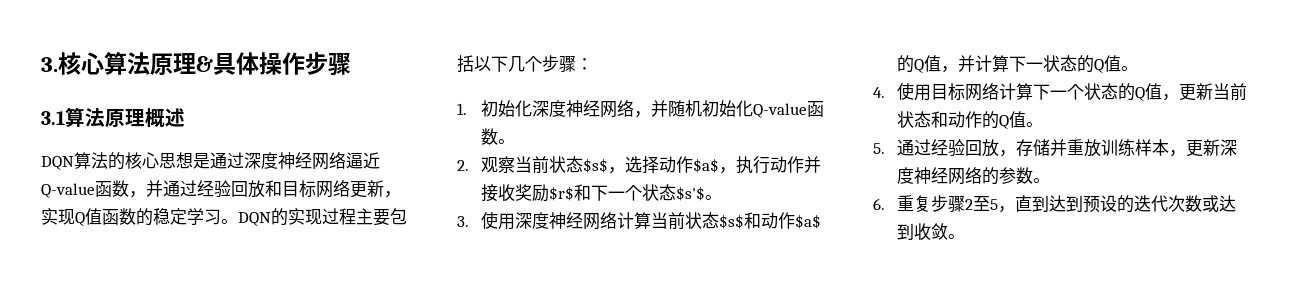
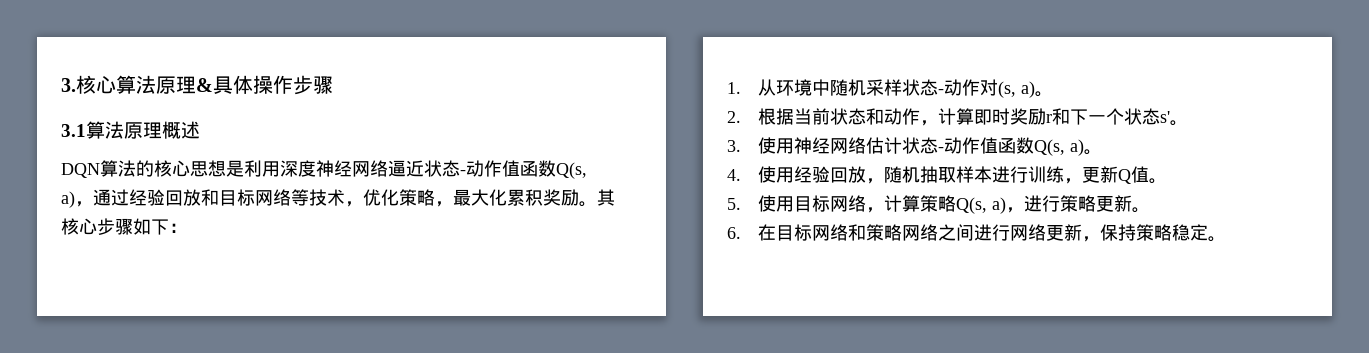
- DQN算法的核心思想是通过深度神经网络逼近Q-value函数，并通过经验回放和目标网络更新，实现Q值函数的稳定学习。DQN的实现过程主要包括以下几个步骤：
- 1.初始化深度神经网络，并随机初始化Q-value函数。
+ DQN算法的核心思想是利用深度神经网络逼近状态-动作值函数Q(s, a)，通过经验回放和目标网络等技术，优化策略，最大化累积奖励。其核心步骤如下：
+ 1.从环境中随机采样状态-动作对(s, a)。
- 2.观察当前状态$s$，选择动作$a$，执行动作并接收奖励$r$和下一个状态$s'$。
+ 2.根据当前状态和动作，计算即时奖励r和下一个状态s'。
- 3.使用深度神经网络计算当前状态$s$和动作$a$的Q值，并计算下一状态的Q值。
- 4.使用目标网络计算下一个状态的Q值，更新当前状态和动作的Q值。
- 5.通过经验回放，存储并重放训练样本，更新深度神经网络的参数。
- 6.重复步骤2至5，直到达到预设的迭代次数或达到收敛。
+ 3.使用神经网络估计状态-动作值函数Q(s, a)。
+ 4.使用经验回放，随机抽取样本进行训练，更新Q值。
+ 5.使用目标网络，计算策略Q(s, a)，进行策略更新。
+ 6.在目标网络和策略网络之间进行网络更新，保持策略稳定。

